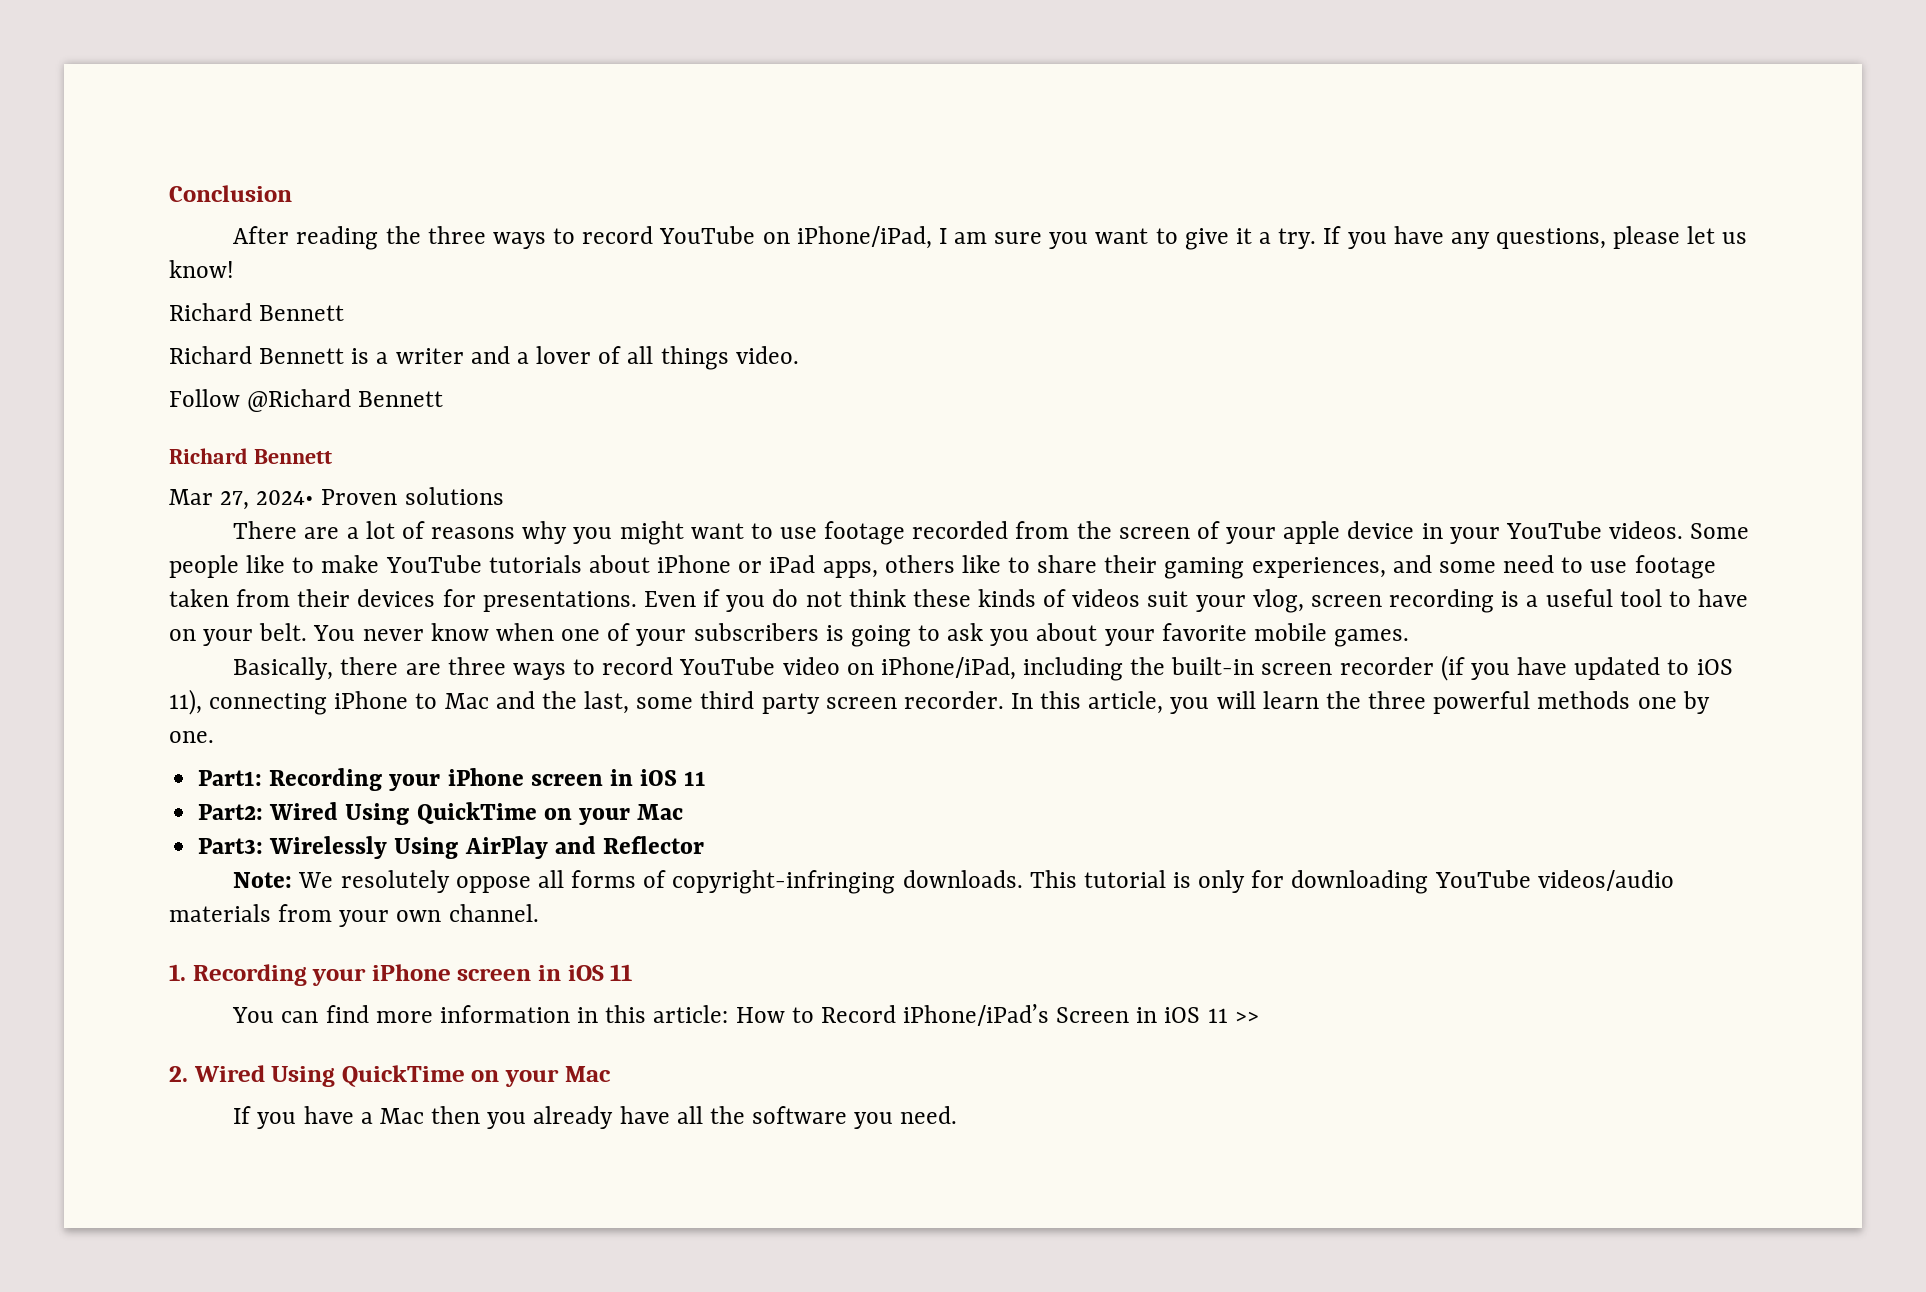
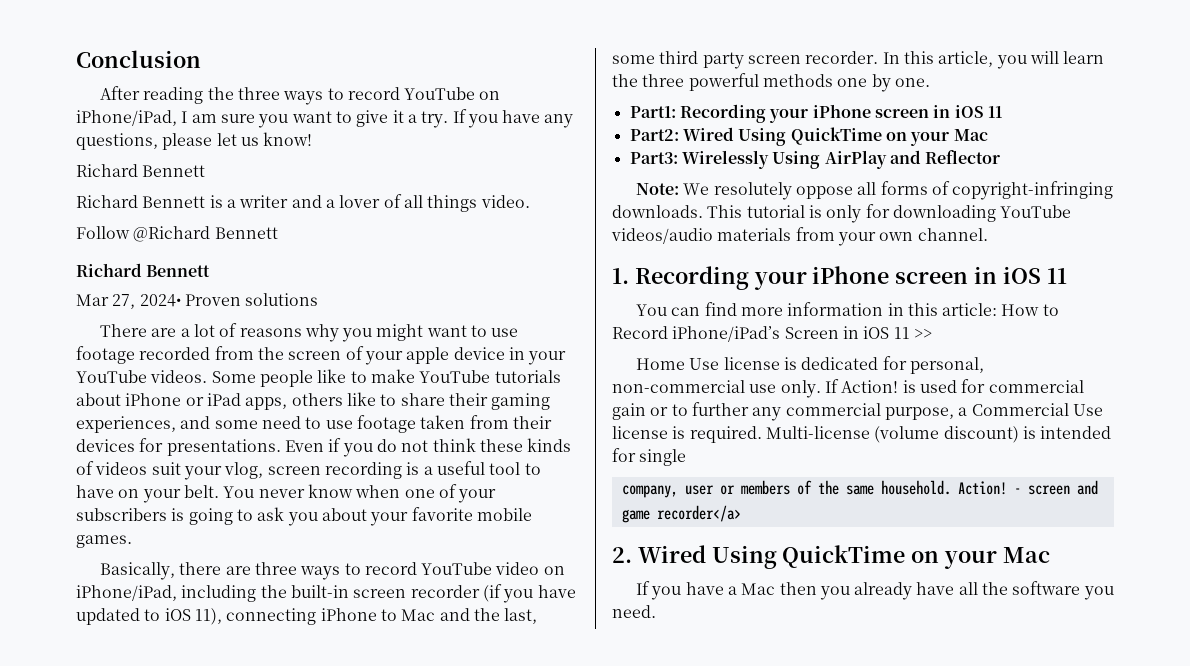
+ Home Use license is dedicated for personal, non-commercial use only. If Action! is used for commercial gain or to further any commercial purpose, a Commercial Use license is required. Multi-license (volume discount) is intended for single
+ company, user or members of the same household. Action! - screen and game recorder</a>

